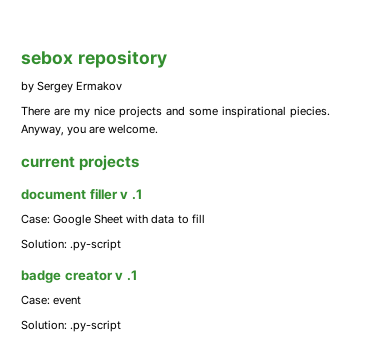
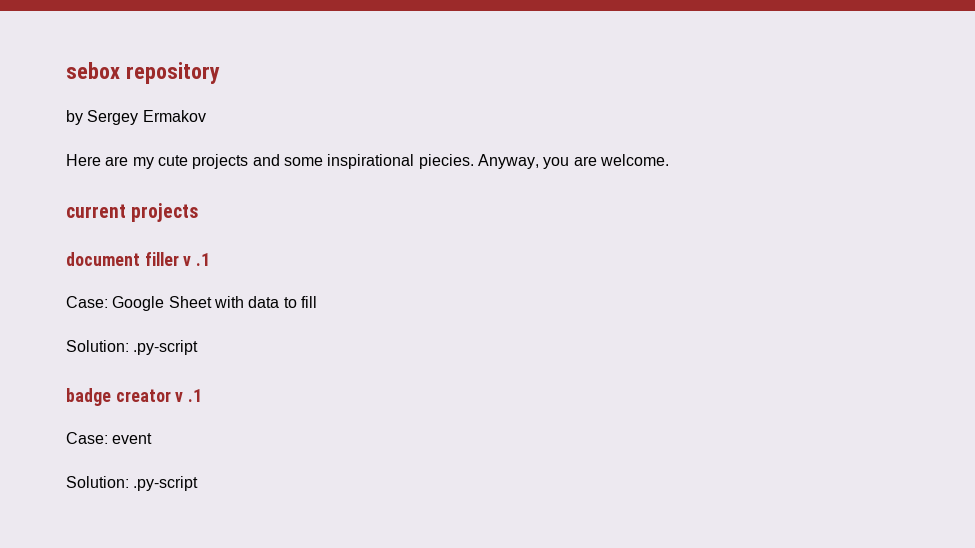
- There are my nice projects and some inspirational piecies.
+ Here are my cute projects and some inspirational piecies.

